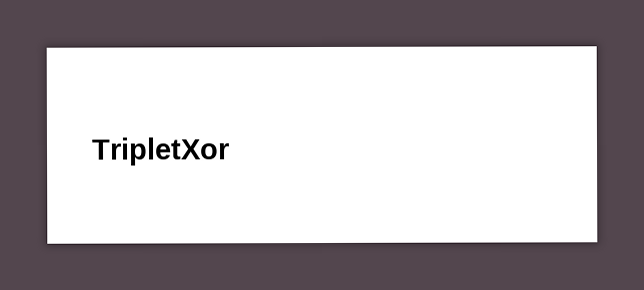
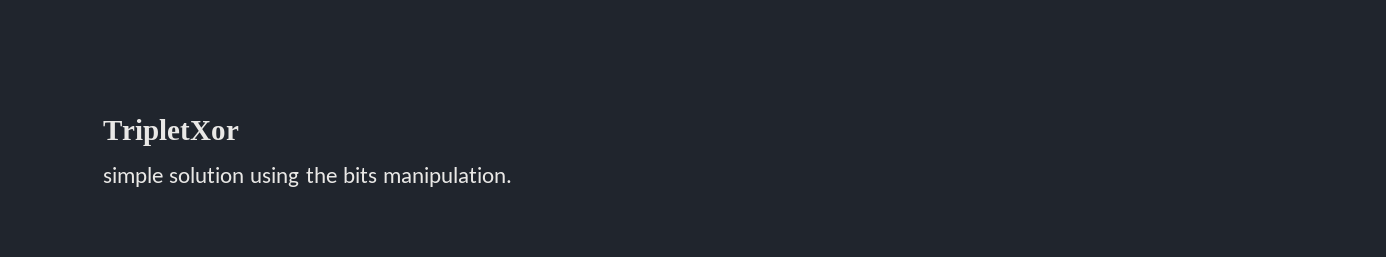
+ simple solution using the bits manipulation.

